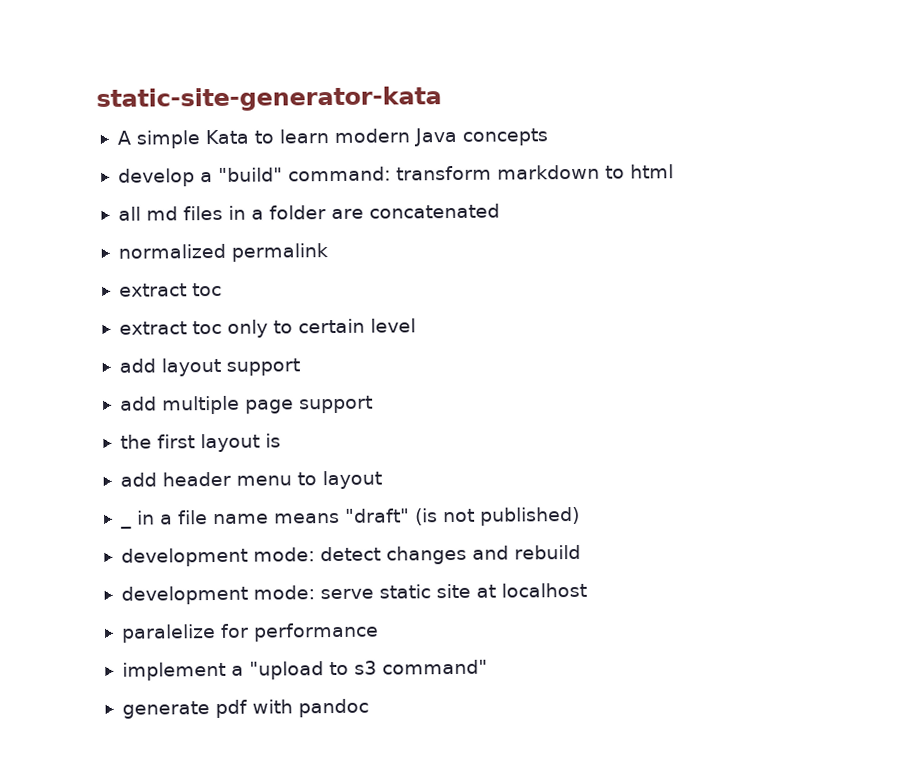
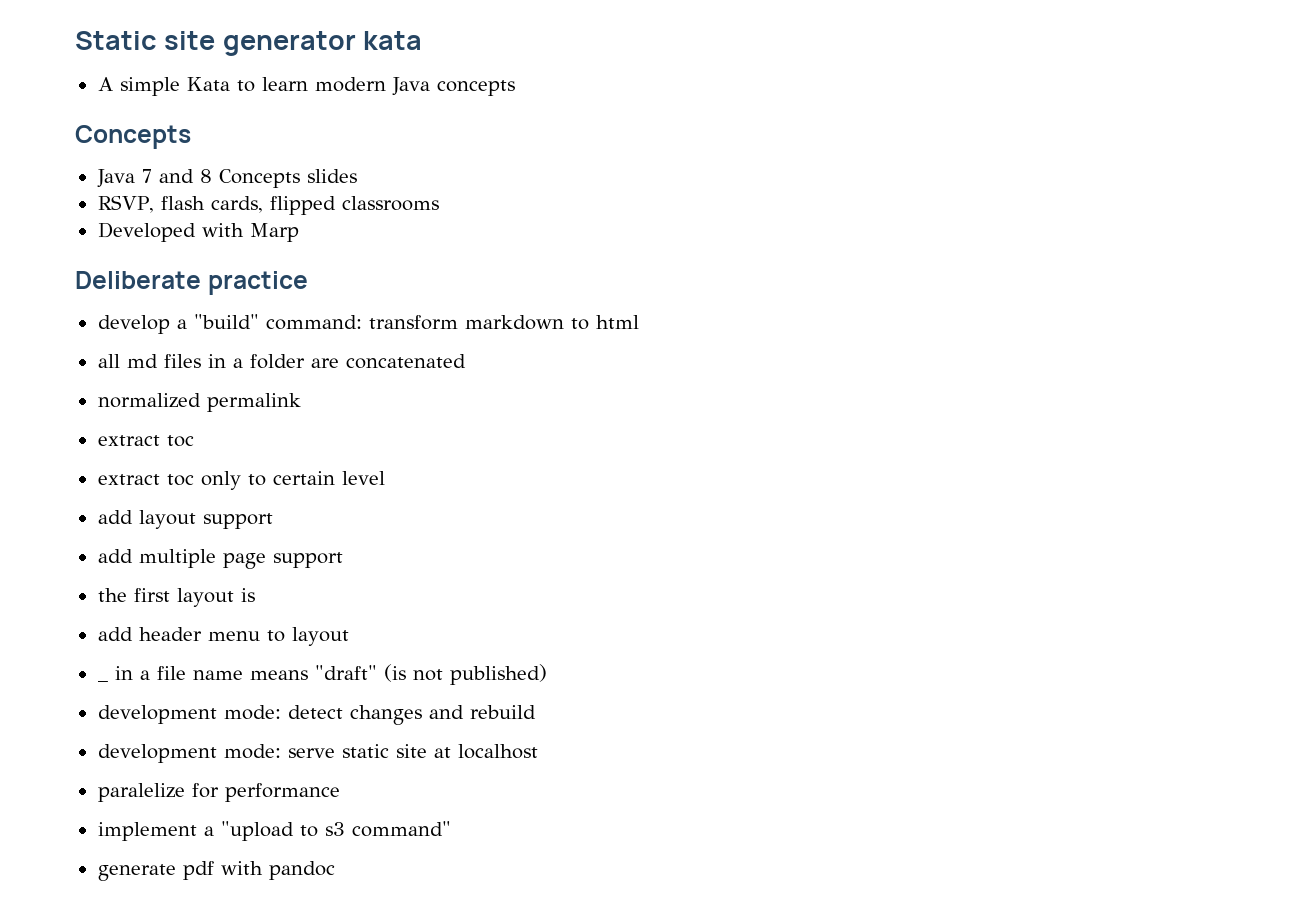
- static-site-generator-kata
+ Static site generator kata
  A simple Kata to learn modern Java concepts
+ Concepts
+ Java 7 and 8 Concepts slides
+ RSVP, flash cards, flipped classrooms
+ Developed with Marp
+ Deliberate practice

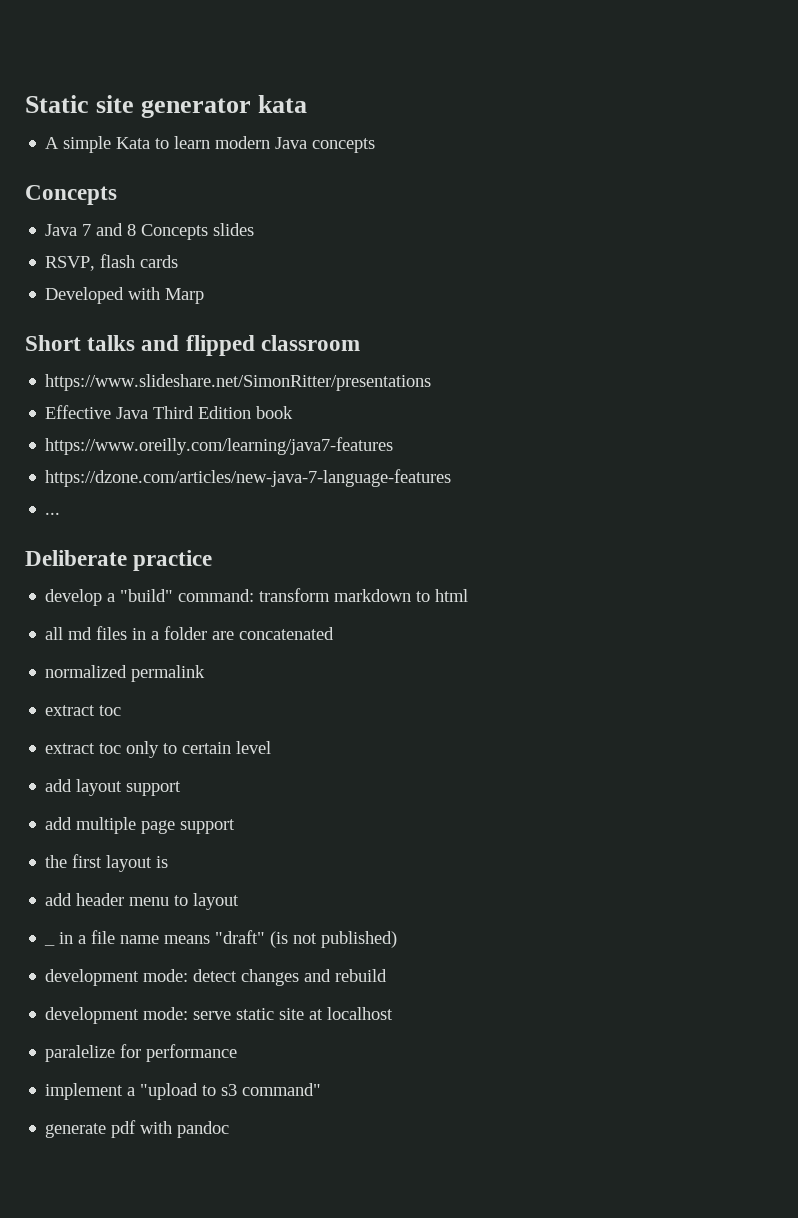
- RSVP, flash cards, flipped classrooms
+ RSVP, flash cards
+ Short talks and flipped classroom
+ https://www.slideshare.net/SimonRitter/presentations
+ Effective Java Third Edition book
+ https://www.oreilly.com/learning/java7-features
+ https://dzone.com/articles/new-java-7-language-features
+ ...

